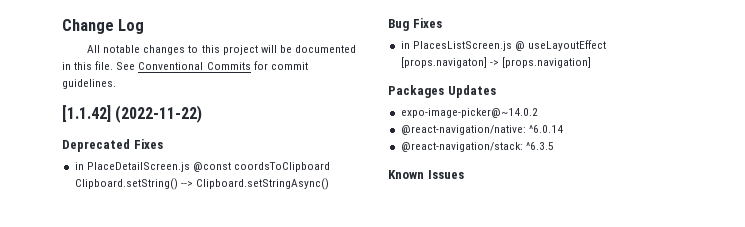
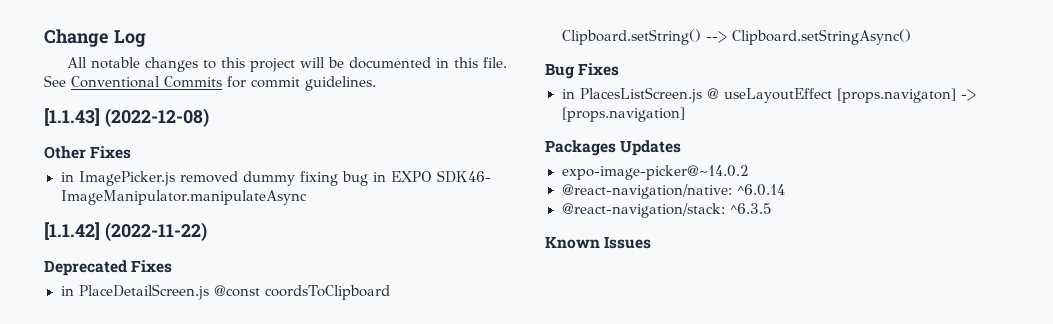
+ [1.1.43] (2022-12-08)
+ Other Fixes
+ in ImagePicker.js removed dummy fixing bug in EXPO SDK46- ImageManipulator.manipulateAsync

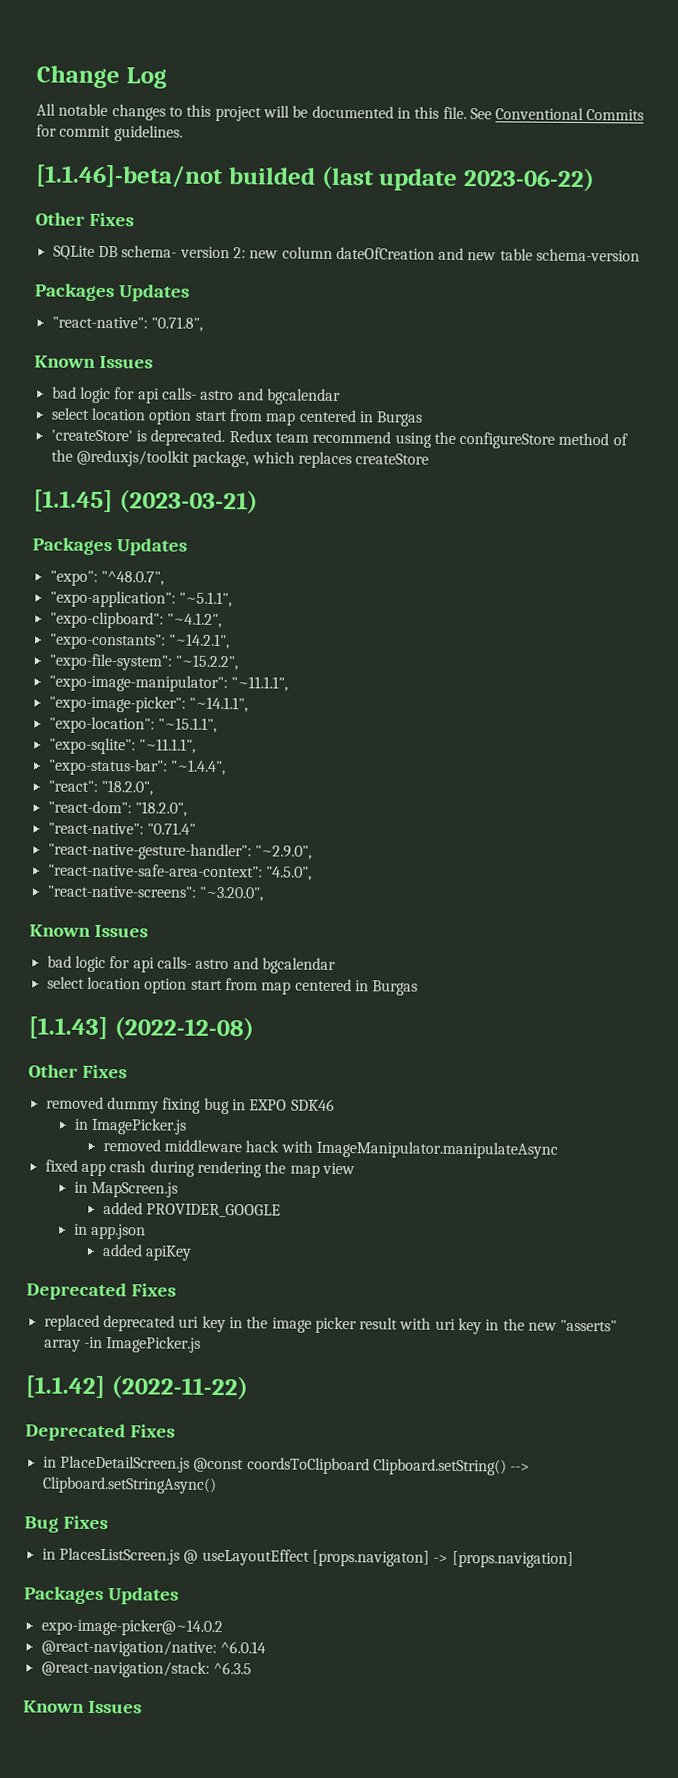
+ [1.1.46]-beta/not builded (last update 2023-06-22)
+ Other Fixes
+ SQLite DB schema- version 2: new column dateOfCreation and new table schema-version
+ Packages Updates
+ "react-native": "0.71.8",
+ Known Issues
+ bad logic for api calls- astro and bgcalendar
+ select location option start from map centered in Burgas
+ 'createStore' is deprecated. Redux team recommend using the configureStore method of the @reduxjs/toolkit package, which replaces createStore
+ [1.1.45] (2023-03-21)
+ Packages Updates
+ "expo": "^48.0.7",
+ "expo-application": "~5.1.1",
+ "expo-clipboard": "~4.1.2",
+ "expo-constants": "~14.2.1",
+ "expo-file-system": "~15.2.2",
+ "expo-image-manipulator": "~11.1.1",
+ "expo-image-picker": "~14.1.1",
+ "expo-location": "~15.1.1",
+ "expo-sqlite": "~11.1.1",
+ "expo-status-bar": "~1.4.4",
+ "react": "18.2.0",
+ "react-dom": "18.2.0",
+ "react-native": "0.71.4"
+ "react-native-gesture-handler": "~2.9.0",
+ "react-native-safe-area-context": "4.5.0",
+ "react-native-screens": "~3.20.0",
+ Known Issues
+ bad logic for api calls- astro and bgcalendar
+ select location option start from map centered in Burgas
- in ImagePicker.js removed dummy fixing bug in EXPO SDK46- ImageManipulator.manipulateAsync
+ removed dummy fixing bug in EXPO SDK46
+ in ImagePicker.js
+ removed middleware hack with ImageManipulator.manipulateAsync
+ fixed app crash during rendering the map view
+ in MapScreen.js
+ added PROVIDER_GOOGLE
+ in app.json
+ added apiKey
+ Deprecated Fixes
+ replaced deprecated uri key in the image picker result with uri key in the new "asserts" array -in ImagePicker.js

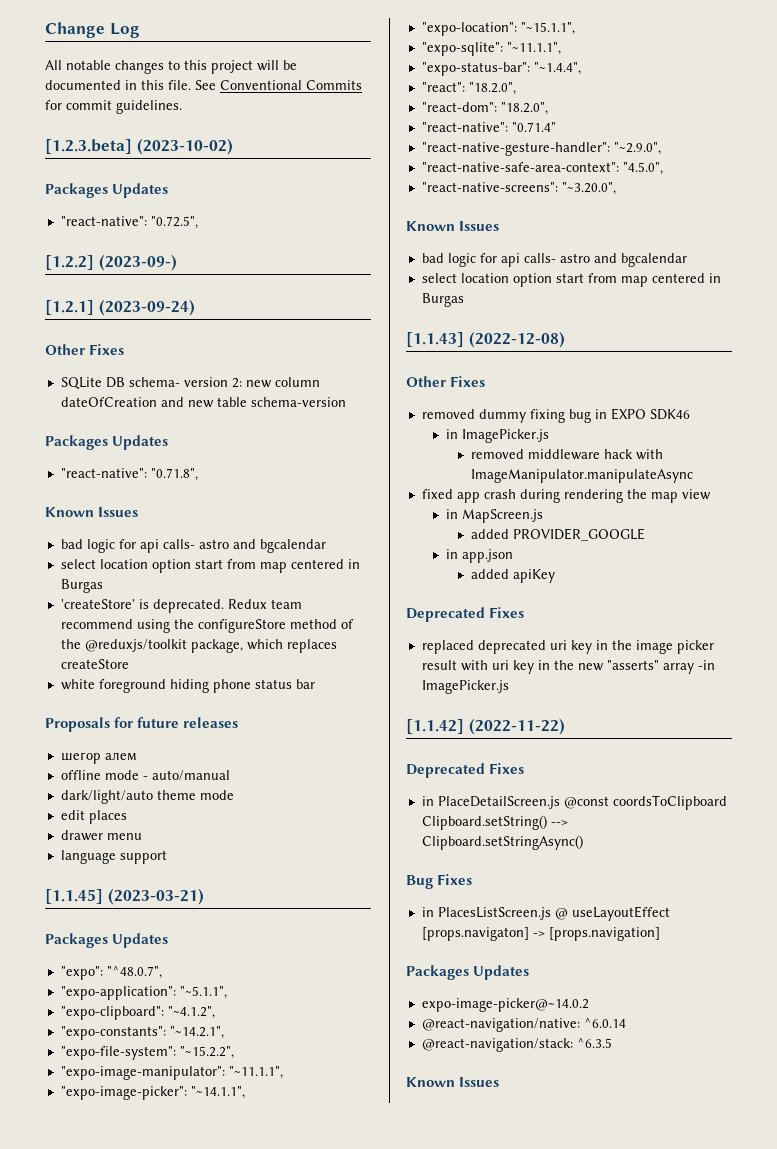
- [1.1.46]-beta/not builded (last update 2023-06-22)
+ [1.2.3.beta] (2023-10-02)
+ Packages Updates
+ "react-native": "0.72.5",
+ [1.2.2] (2023-09-)
+ [1.2.1] (2023-09-24)
+ white foreground hiding phone status bar
+ Proposals for future releases
+ шегор алем
+ offline mode - auto/manual
+ dark/light/auto theme mode
+ edit places
+ drawer menu
+ language support

